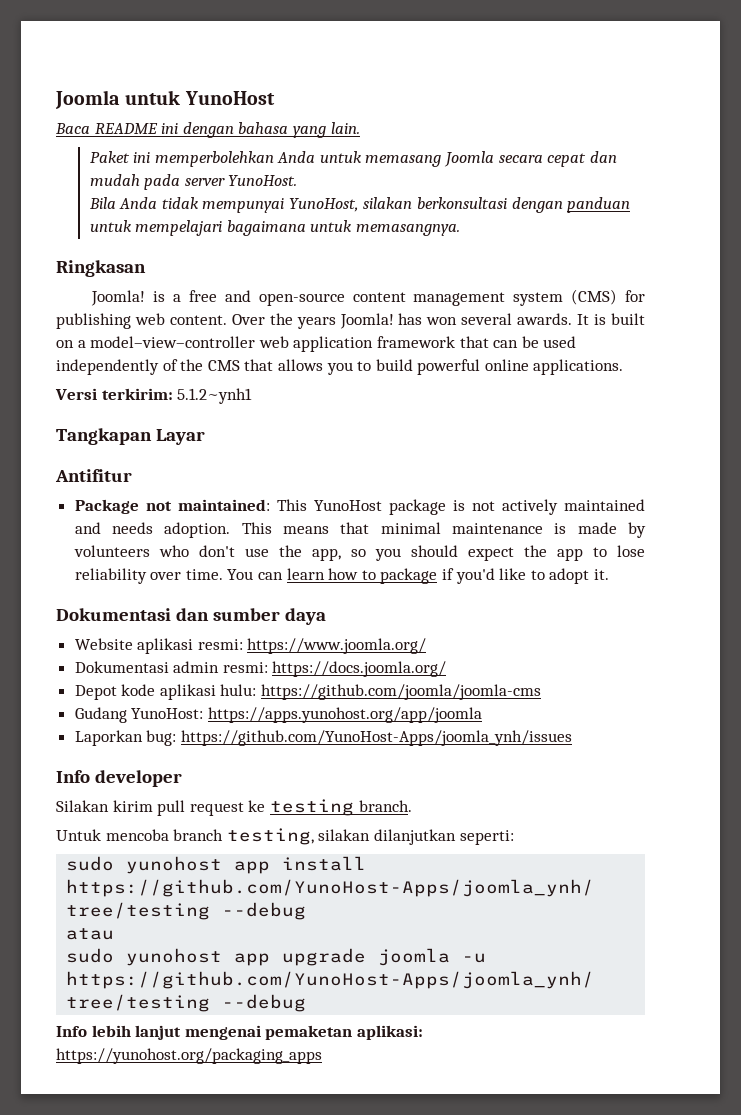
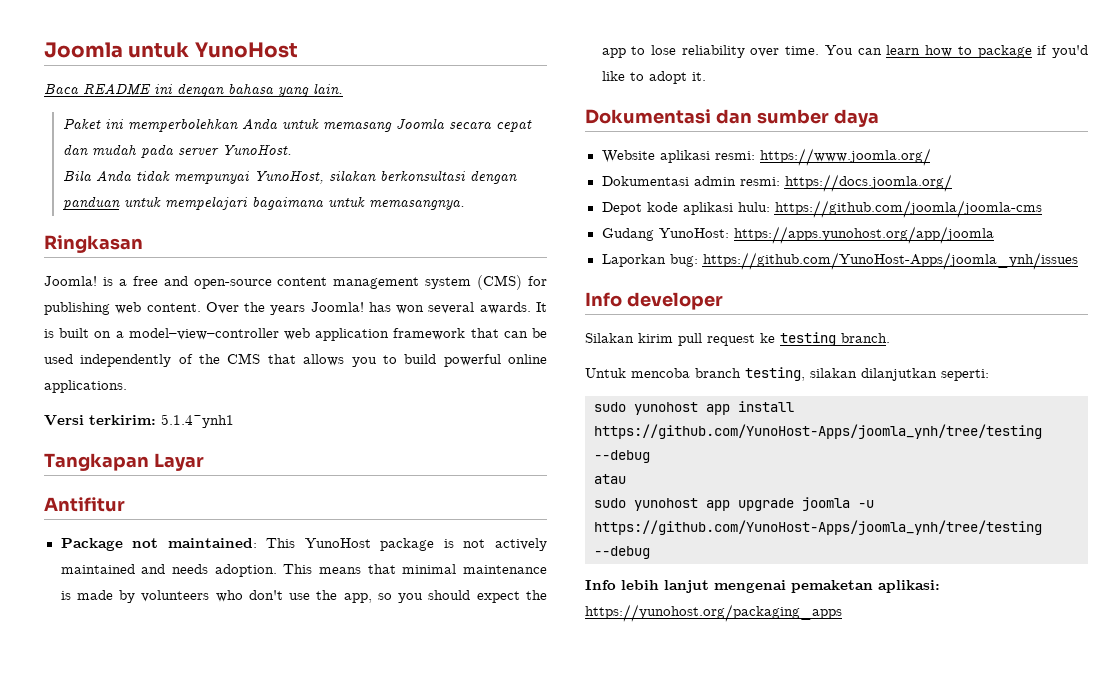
- Versi terkirim: 5.1.2~ynh1
+ Versi terkirim: 5.1.4~ynh1

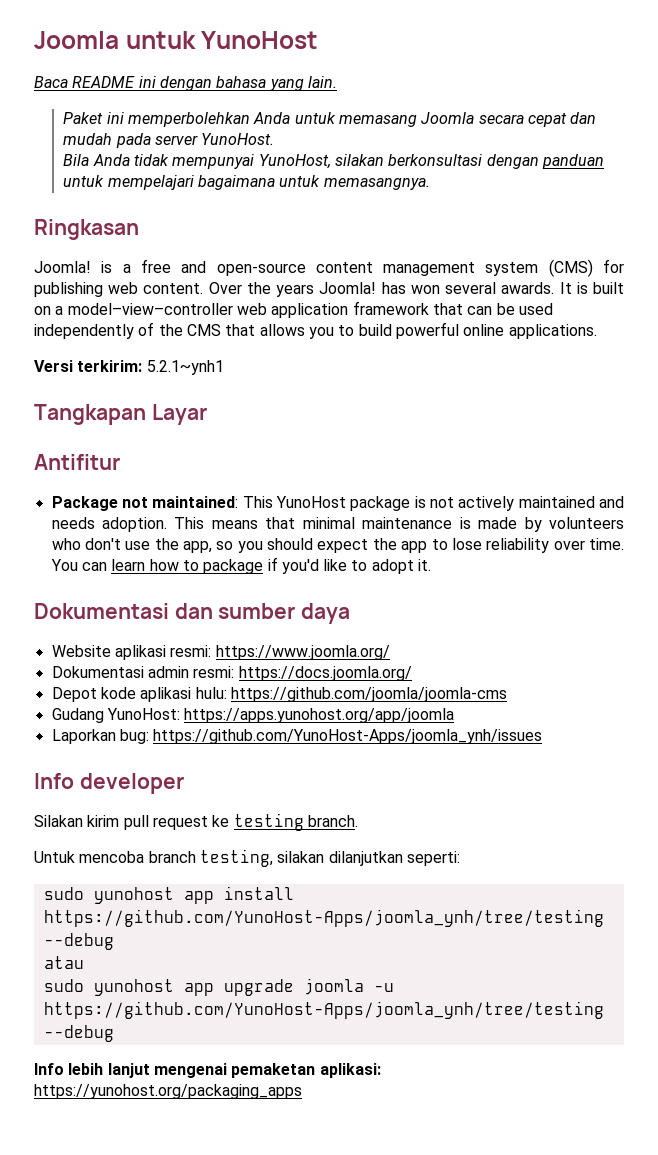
- Versi terkirim: 5.1.4~ynh1
+ Versi terkirim: 5.2.1~ynh1

